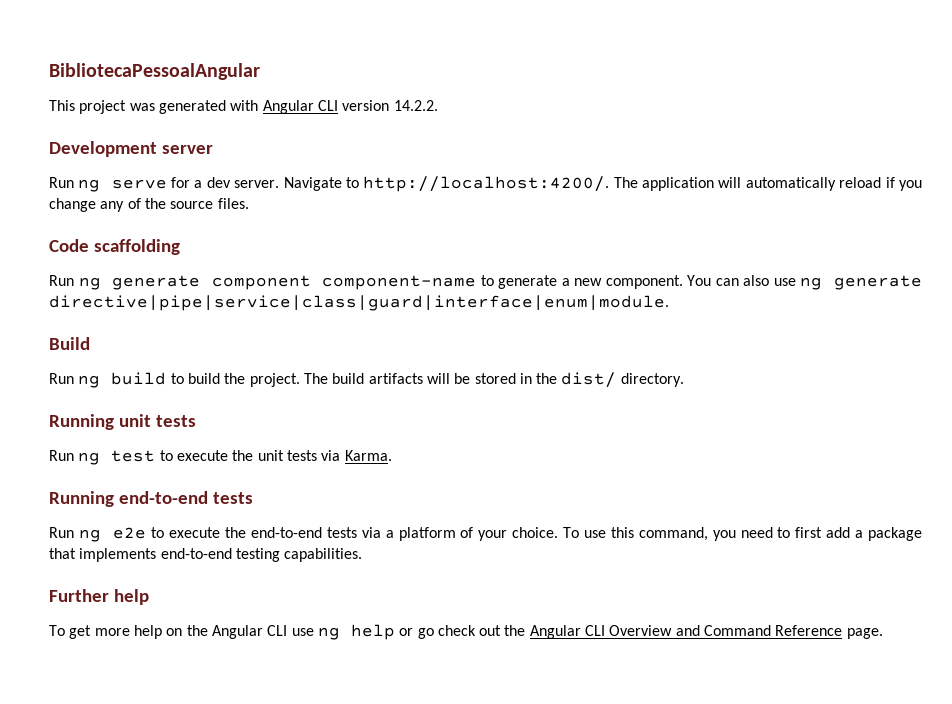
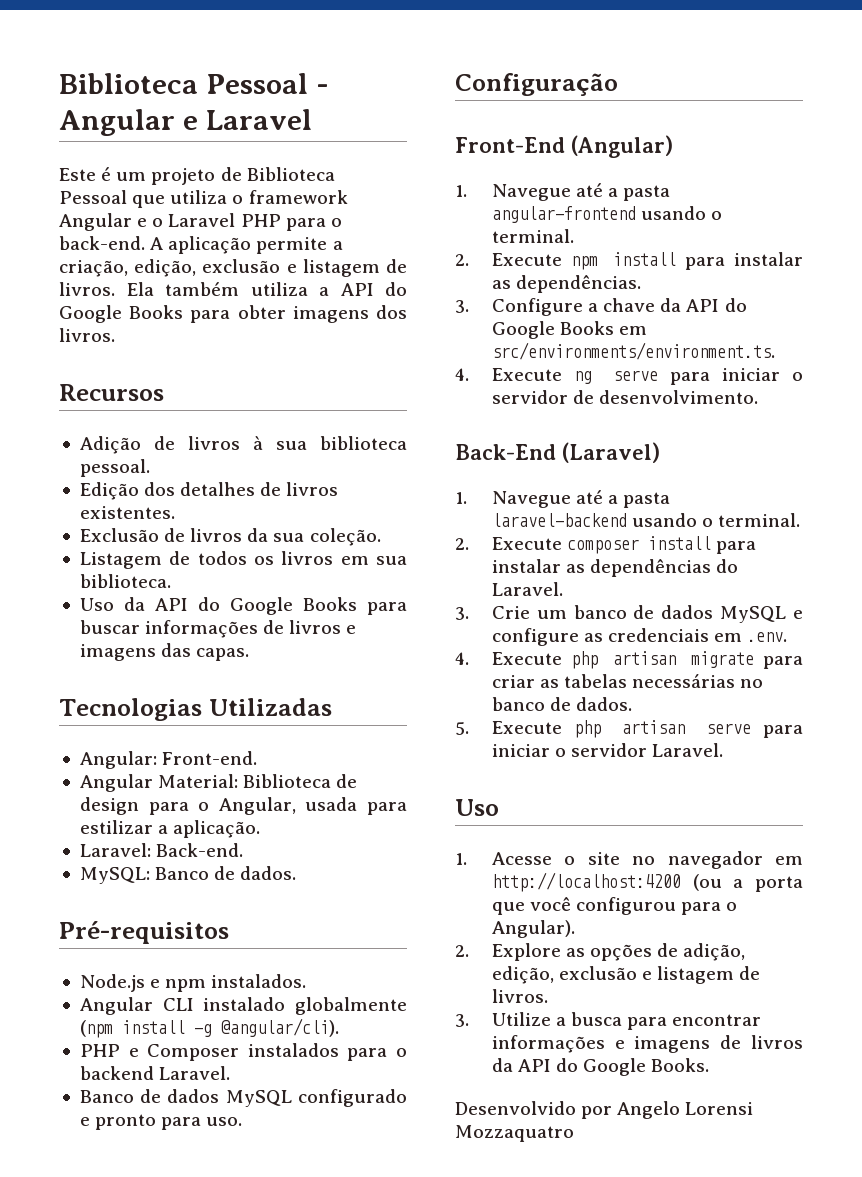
- BibliotecaPessoalAngular
- This project was generated with Angular CLI version 14.2.2.
- Development server
- Run ng serve for a dev server. Navigate to http://localhost:4200/. The application will automatically reload if you change any of the source files.
- Code scaffolding
- Run ng generate component component-name to generate a new component. You can also use ng generate directive|pipe|service|class|guard|interface|enum|module.
- Build
- Run ng build to build the project. The build artifacts will be stored in the dist/ directory.
- Running unit tests
- Run ng test to execute the unit tests via Karma.
- Running end-to-end tests
- Run ng e2e to execute the end-to-end tests via a platform of your choice. To use this command, you need to first add a package that implements end-to-end testing capabilities.
- Further help
- To get more help on the Angular CLI use ng help or go check out the Angular CLI Overview and Command Reference page.
+ Biblioteca Pessoal - Angular e Laravel
+ Este é um projeto de Biblioteca Pessoal que utiliza o framework Angular e o Laravel PHP para o back-end. A aplicação permite a criação, edição, exclusão e listagem de livros. Ela também utiliza a API do Google Books para obter imagens dos livros.
+ Recursos
+ Adição de livros à sua biblioteca pessoal.
+ Edição dos detalhes de livros existentes.
+ Exclusão de livros da sua coleção.
+ Listagem de todos os livros em sua biblioteca.
+ Uso da API do Google Books para buscar informações de livros e imagens das capas.
+ Tecnologias Utilizadas
+ Angular: Front-end.
+ Angular Material: Biblioteca de design para o Angular, usada para estilizar a aplicação.
+ Laravel: Back-end.
+ MySQL: Banco de dados.
+ Pré-requisitos
+ Node.js e npm instalados.
+ Angular CLI instalado globalmente (npm install -g @angular/cli).
+ PHP e Composer instalados para o backend Laravel.
+ Banco de dados MySQL configurado e pronto para uso.
+ Configuração
+ Front-End (Angular)
+ 1. Navegue até a pasta angular-frontend usando o terminal.
+ 2. Execute npm install para instalar as dependências.
+ 3. Configure a chave da API do Google Books em src/environments/environment.ts.
+ 4. Execute ng serve para iniciar o servidor de desenvolvimento.
+ Back-End (Laravel)
+ 1. Navegue até a pasta laravel-backend usando o terminal.
+ 2. Execute composer install para instalar as dependências do Laravel.
+ 3. Crie um banco de dados MySQL e configure as credenciais em .env.
+ 4. Execute php artisan migrate para criar as tabelas necessárias no banco de dados.
+ 5. Execute php artisan serve para iniciar o servidor Laravel.
+ Uso
+ 1. Acesse o site no navegador em http://localhost:4200 (ou a porta que você configurou para o Angular).
+ 2. Explore as opções de adição, edição, exclusão e listagem de livros.
+ 3. Utilize a busca para encontrar informações e imagens de livros da API do Google Books.
+ Desenvolvido por Angelo Lorensi Mozzaquatro

